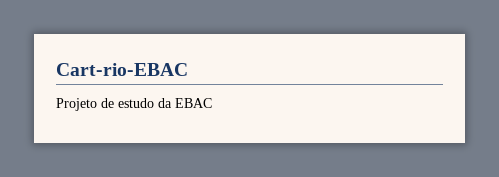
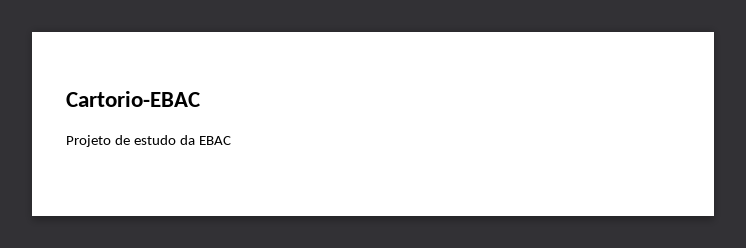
- Cart-rio-EBAC
+ Cartorio-EBAC

